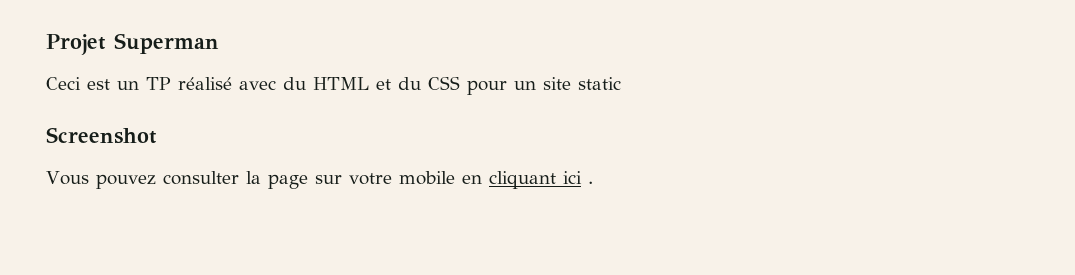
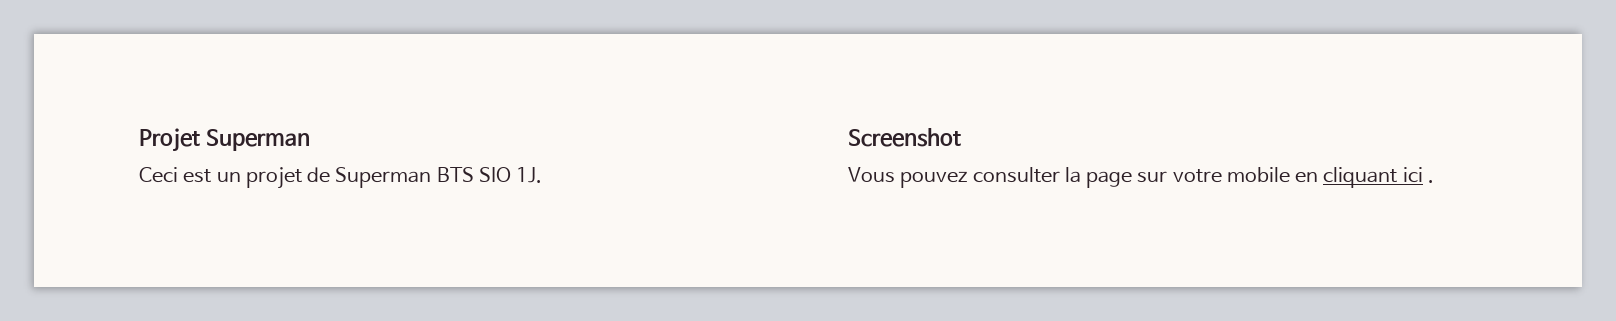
- Ceci est un TP réalisé avec du HTML et du CSS pour un site static
+ Ceci est un projet de Superman BTS SIO 1J.

